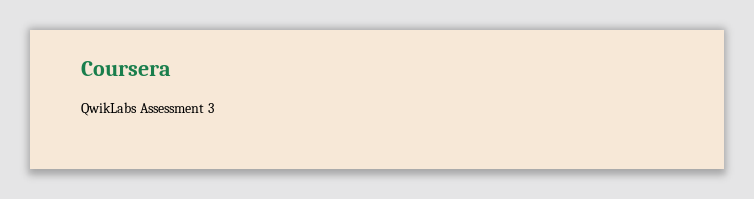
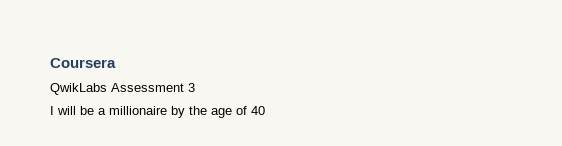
+ I will be a millionaire by the age of 40

